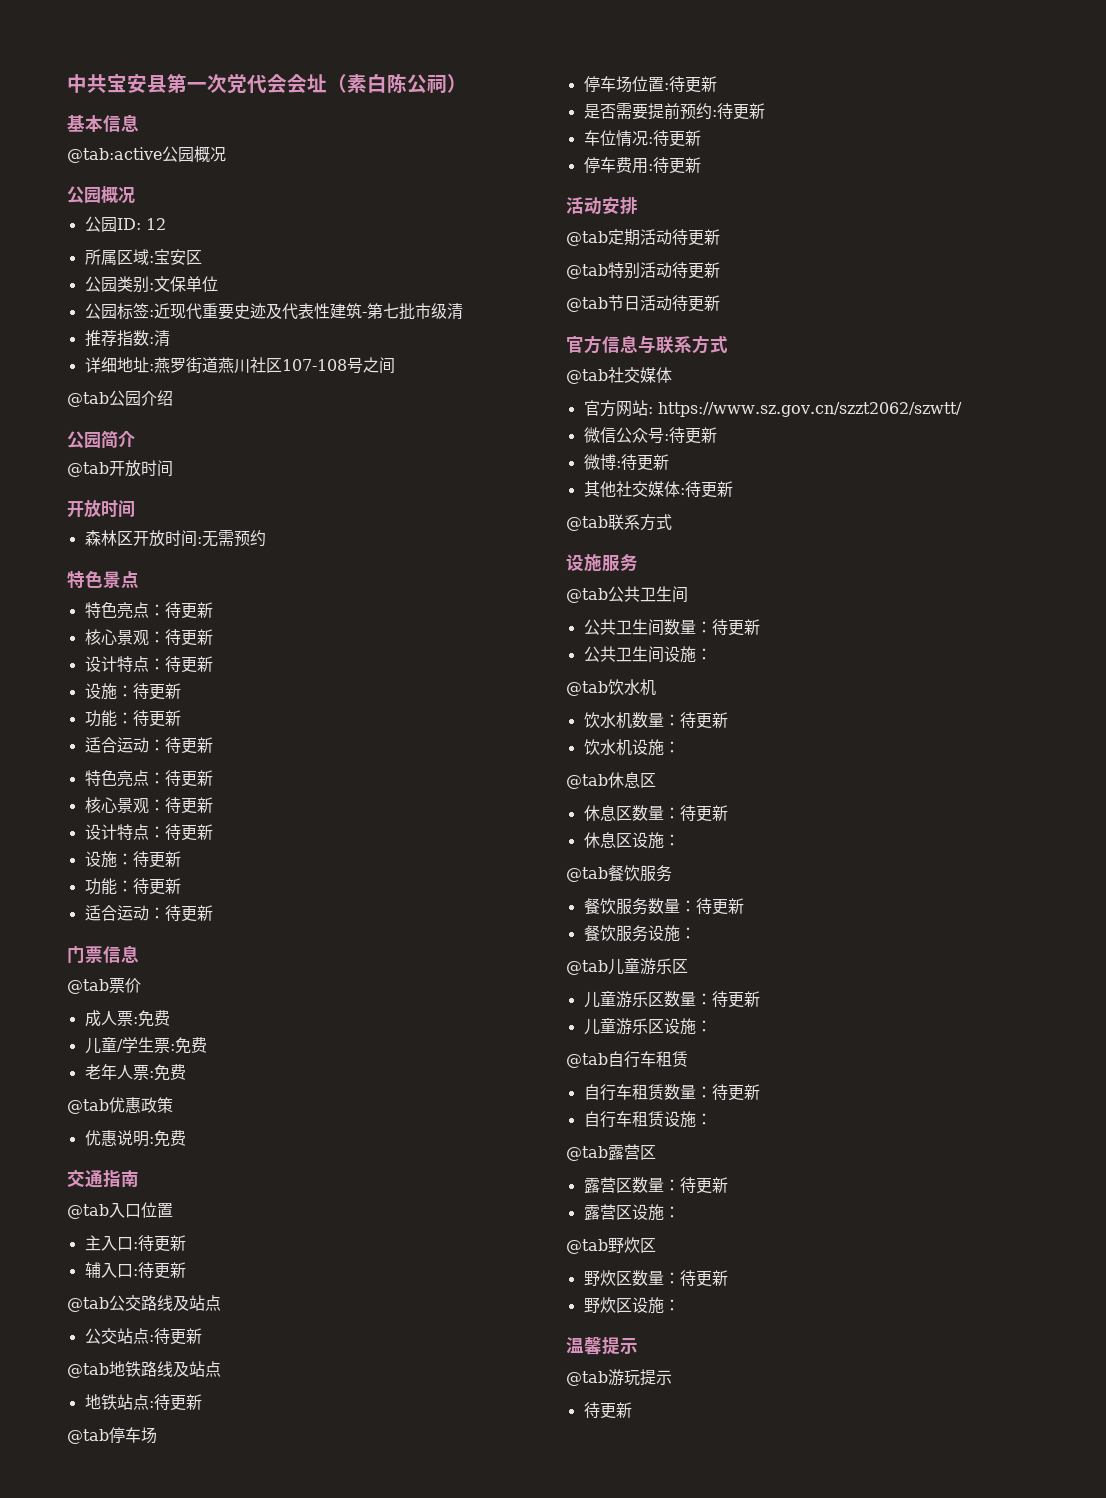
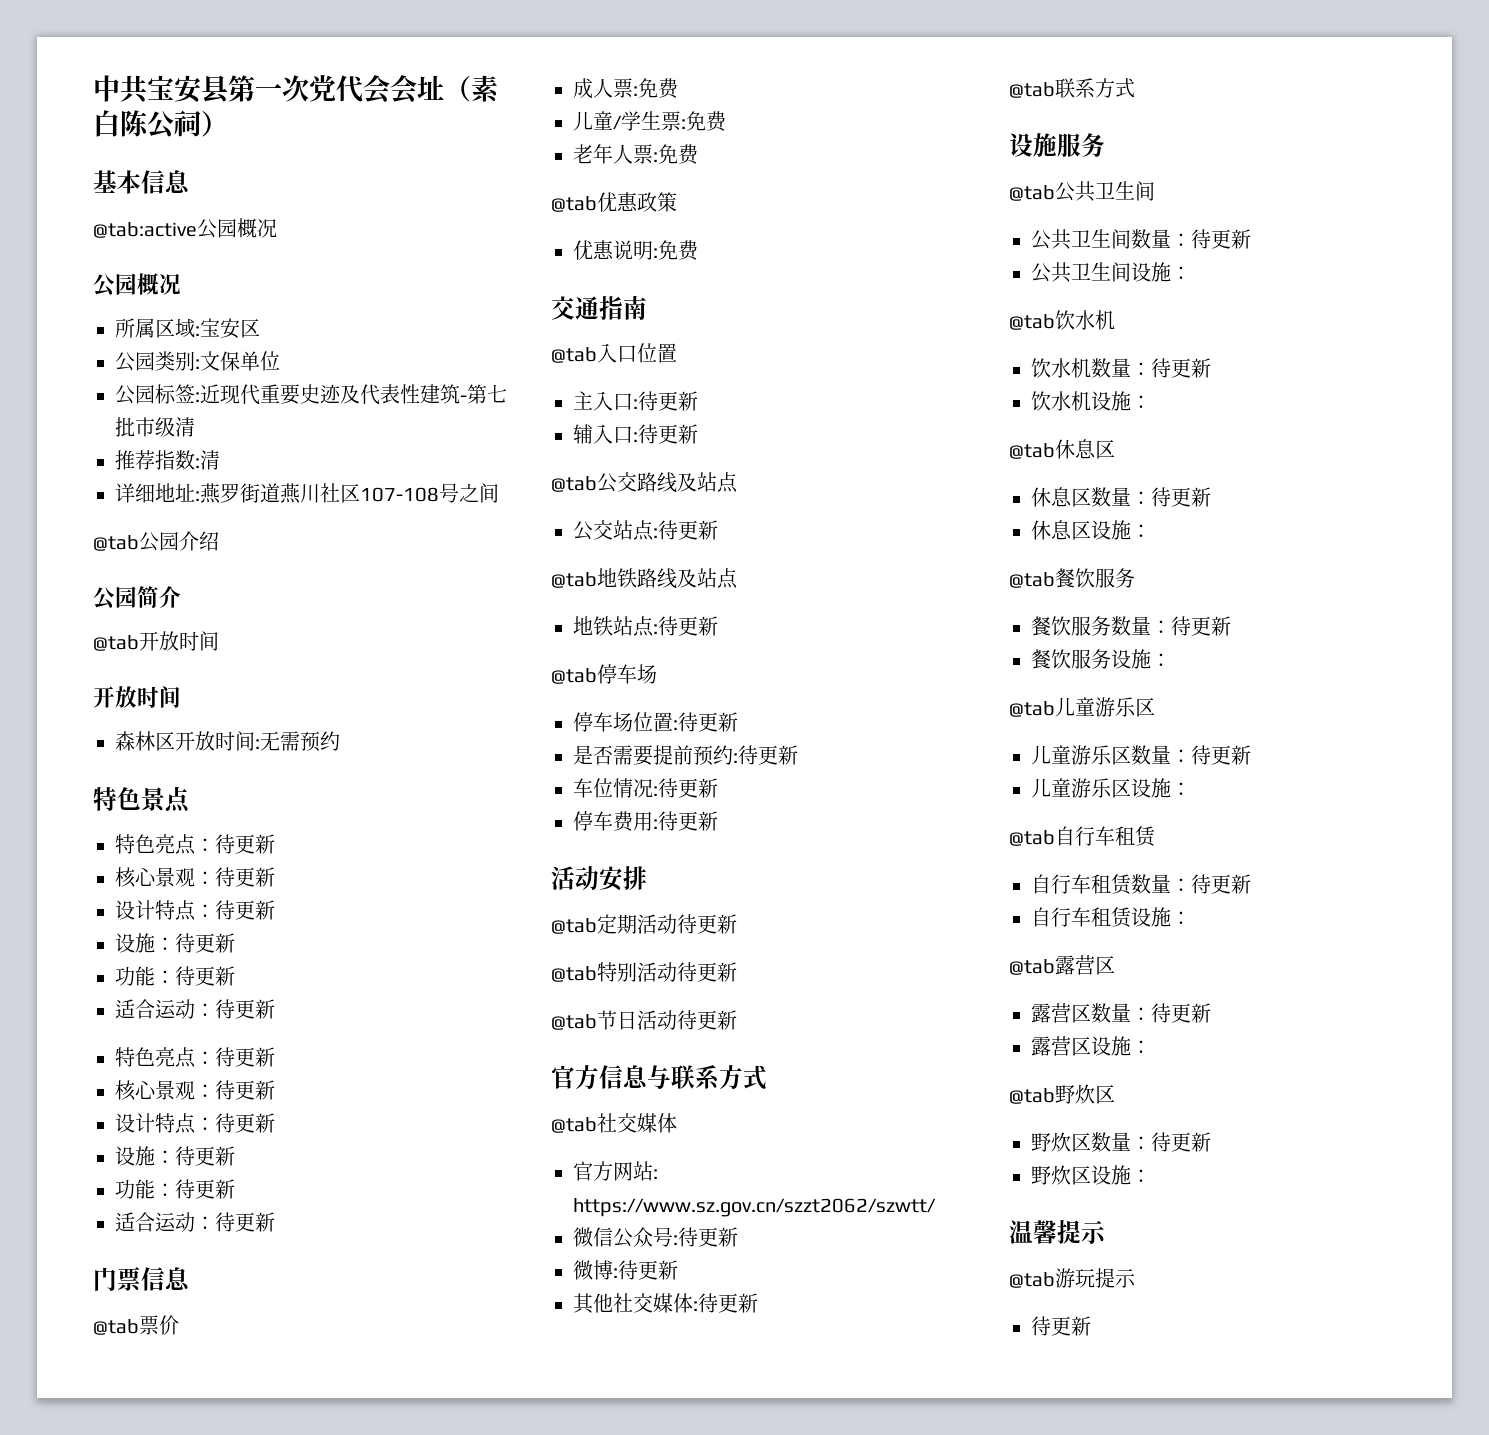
- 公园ID: 12

